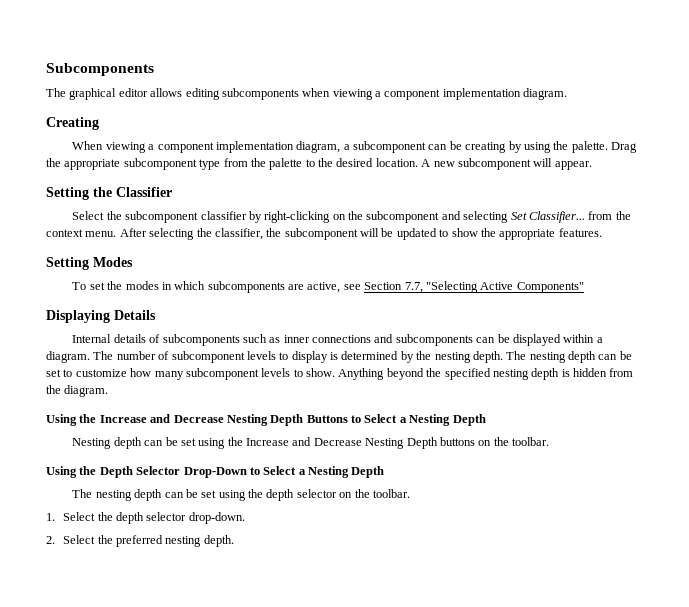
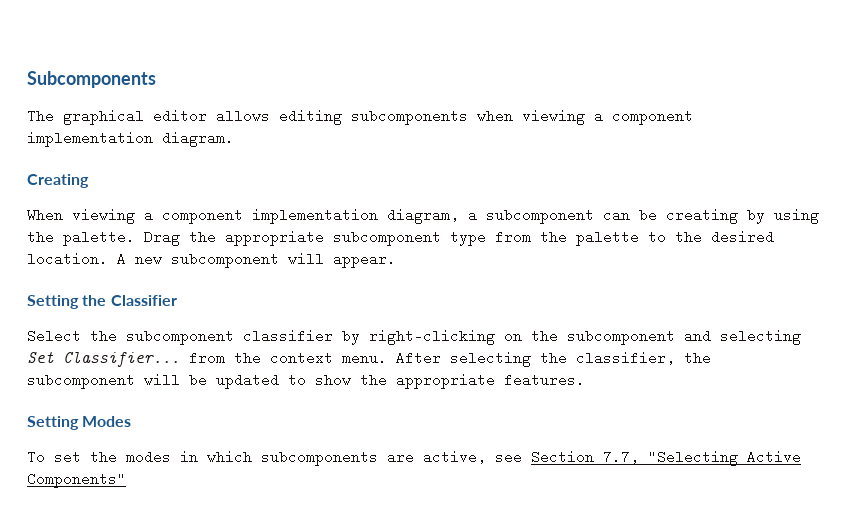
- Displaying Details
- Internal details of subcomponents such as inner connections and subcomponents can be displayed within a diagram. The number of subcomponent levels to display is determined by the nesting depth. The nesting depth can be set to customize how many subcomponent levels to show. Anything beyond the specified nesting depth is hidden from the diagram.
- Using the Increase and Decrease Nesting Depth Buttons to Select a Nesting Depth
- Nesting depth can be set using the Increase and Decrease Nesting Depth buttons on the toolbar.
- Using the Depth Selector Drop-Down to Select a Nesting Depth
- The nesting depth can be set using the depth selector on the toolbar.
- 1. Select the depth selector drop-down.
- 2. Select the preferred nesting depth.

